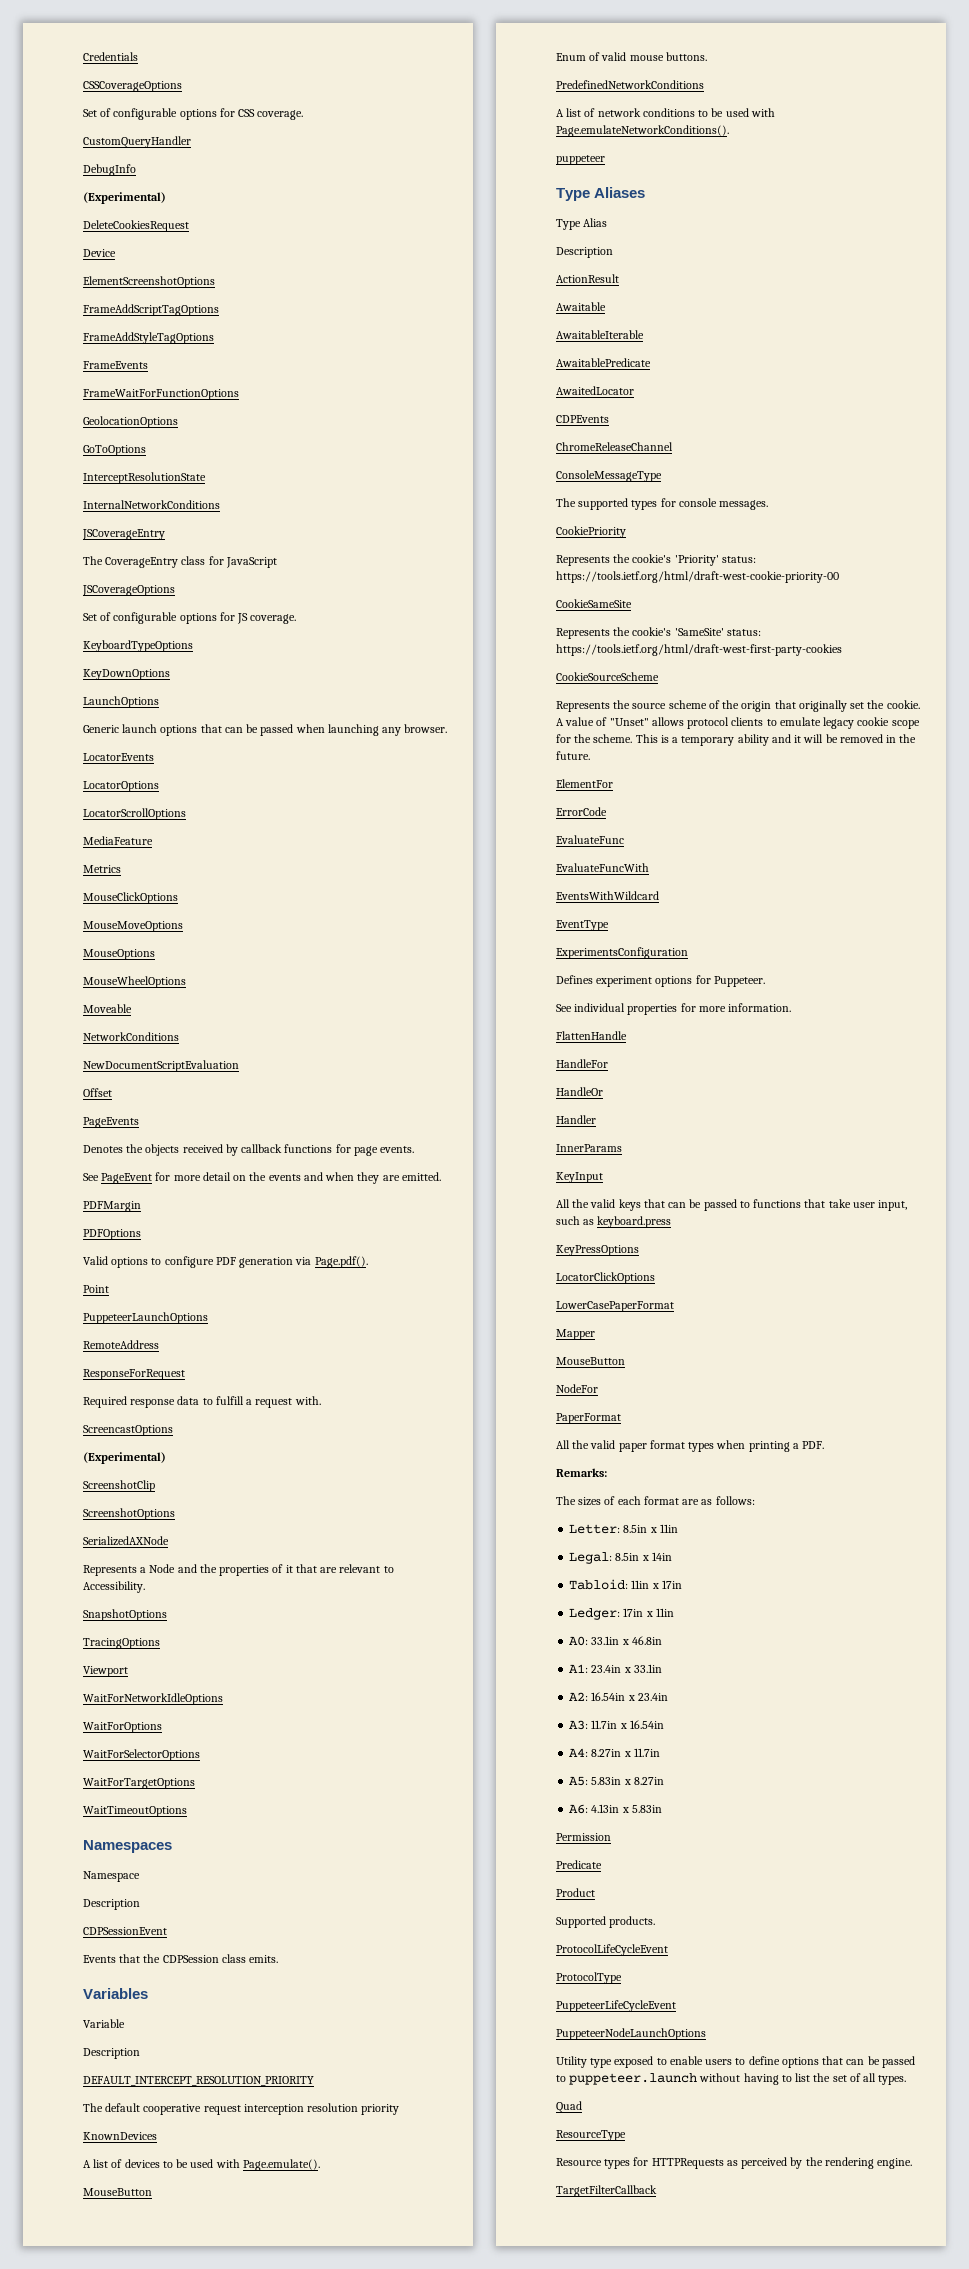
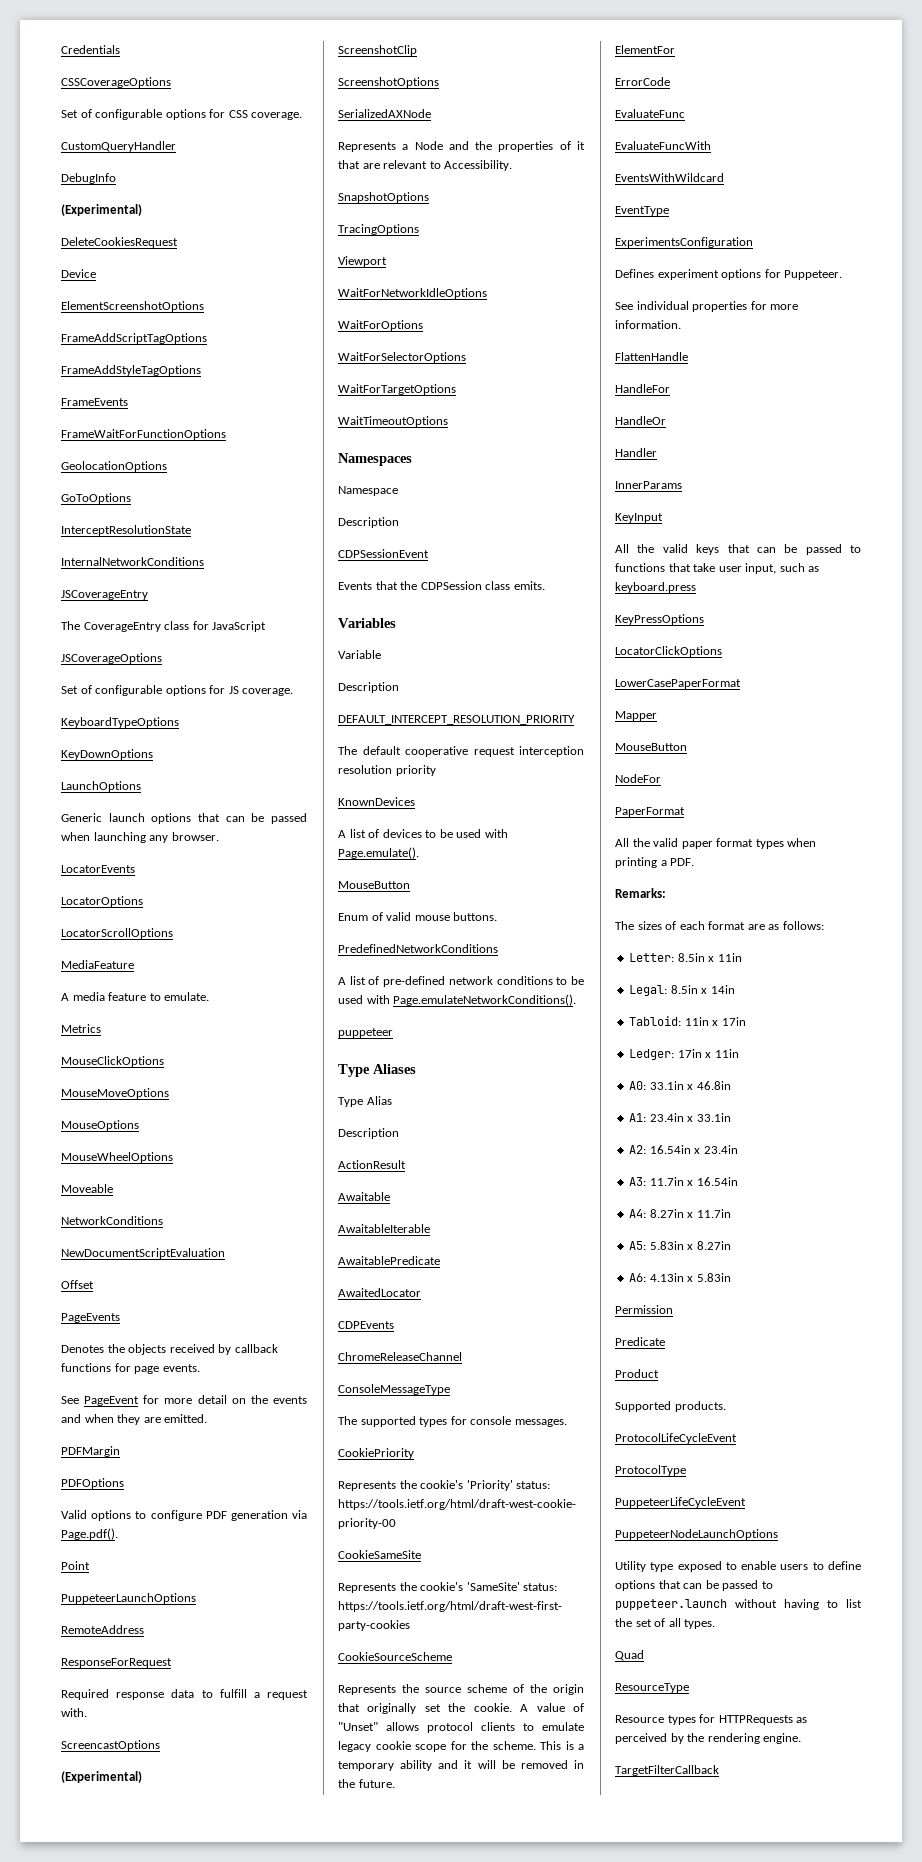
+ A media feature to emulate.
- A list of network conditions to be used with Page.emulateNetworkConditions().
+ A list of pre-defined network conditions to be used with Page.emulateNetworkConditions().

